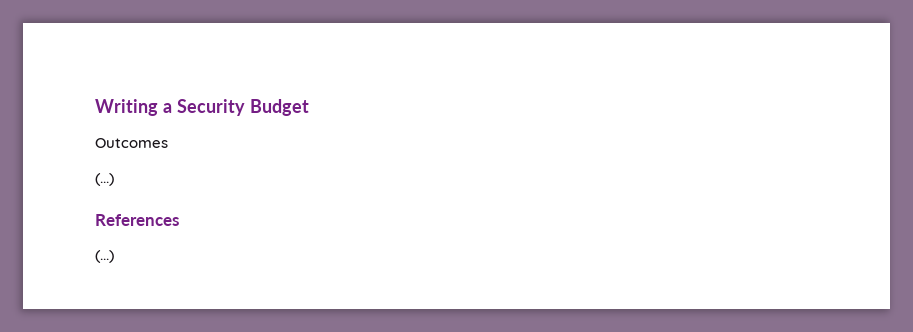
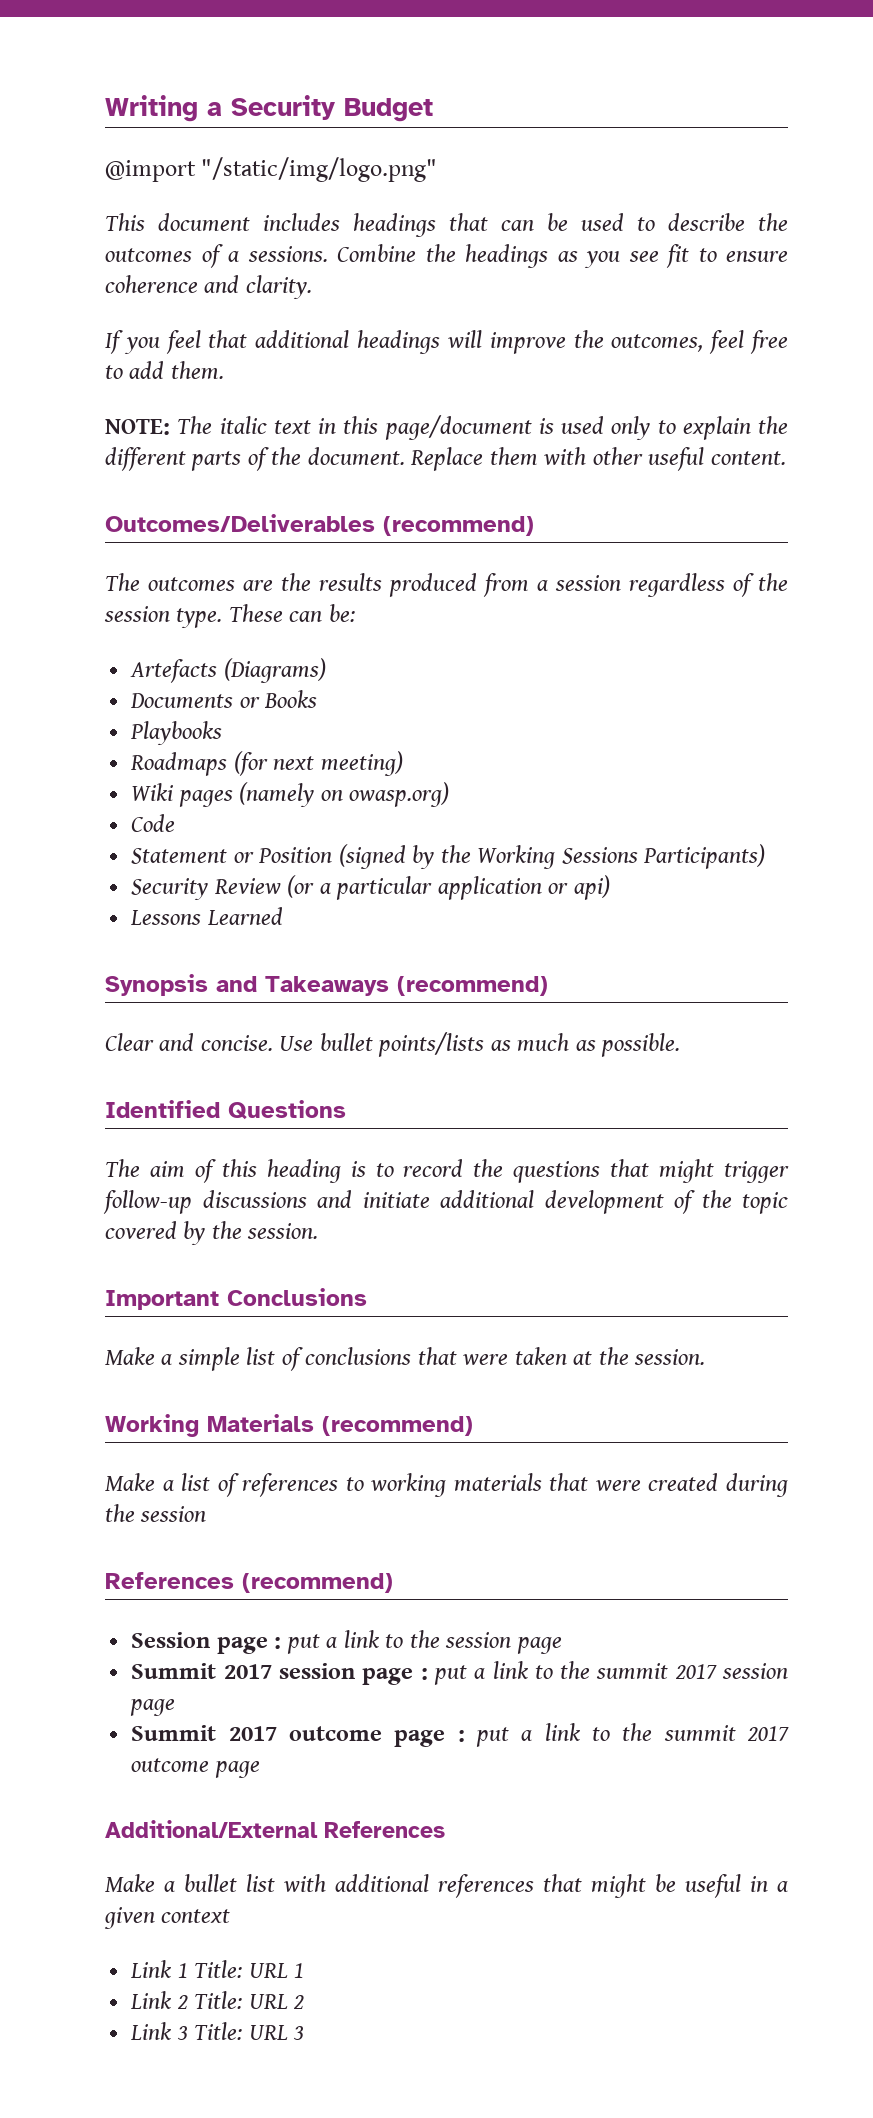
- Outcomes
- (...)
- References
- (...)
+ @import "/static/img/logo.png"
+ This document includes headings that can be used to describe the outcomes of a sessions. Combine the headings as you see fit to ensure coherence and clarity.
+ If you feel that additional headings will improve the outcomes, feel free to add them.
+ NOTE: The italic text in this page/document is used only to explain the different parts of the document. Replace them with other useful content.
+ Outcomes/Deliverables (recommend)
+ The outcomes are the results produced from a session regardless of the session type. These can be:
+ Artefacts (Diagrams)
+ Documents or Books
+ Playbooks
+ Roadmaps (for next meeting)
+ Wiki pages (namely on owasp.org)
+ Code
+ Statement or Position (signed by the Working Sessions Participants)
+ Security Review (or a particular application or api)
+ Lessons Learned
+ Synopsis and Takeaways (recommend)
+ Clear and concise. Use bullet points/lists as much as possible.
+ Identified Questions
+ The aim of this heading is to record the questions that might trigger follow-up discussions and initiate additional development of the topic covered by the session.
+ Important Conclusions
+ Make a simple list of conclusions that were taken at the session.
+ Working Materials (recommend)
+ Make a list of references to working materials that were created during the session
+ References (recommend)
+ Session page : put a link to the session page
+ Summit 2017 session page : put a link to the summit 2017 session page
+ Summit 2017 outcome page : put a link to the summit 2017 outcome page
+ Additional/External References
+ Make a bullet list with additional references that might be useful in a given context
+ Link 1 Title: URL 1
+ Link 2 Title: URL 2
+ Link 3 Title: URL 3

